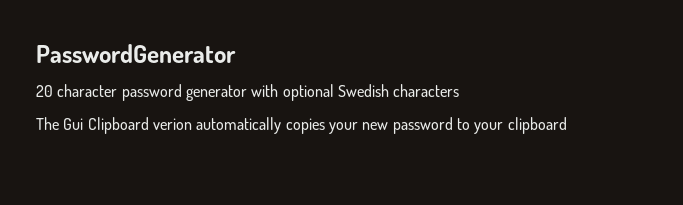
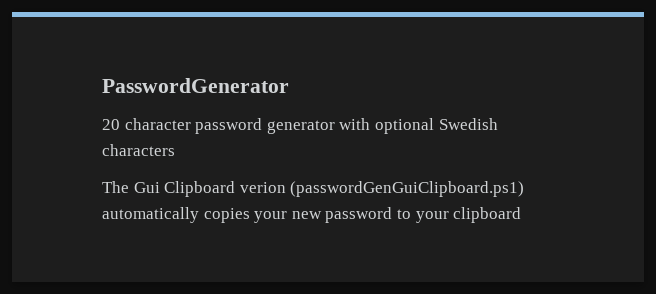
- The Gui Clipboard verion automatically copies your new password to your clipboard
+ The Gui Clipboard verion (passwordGenGuiClipboard.ps1) automatically copies your new password to your clipboard

